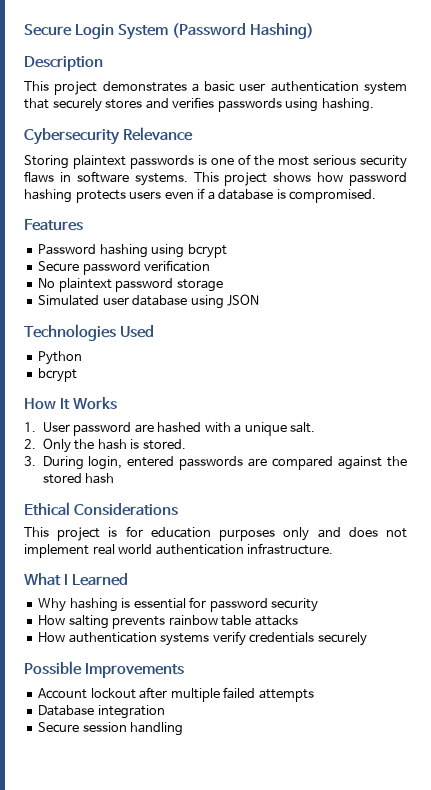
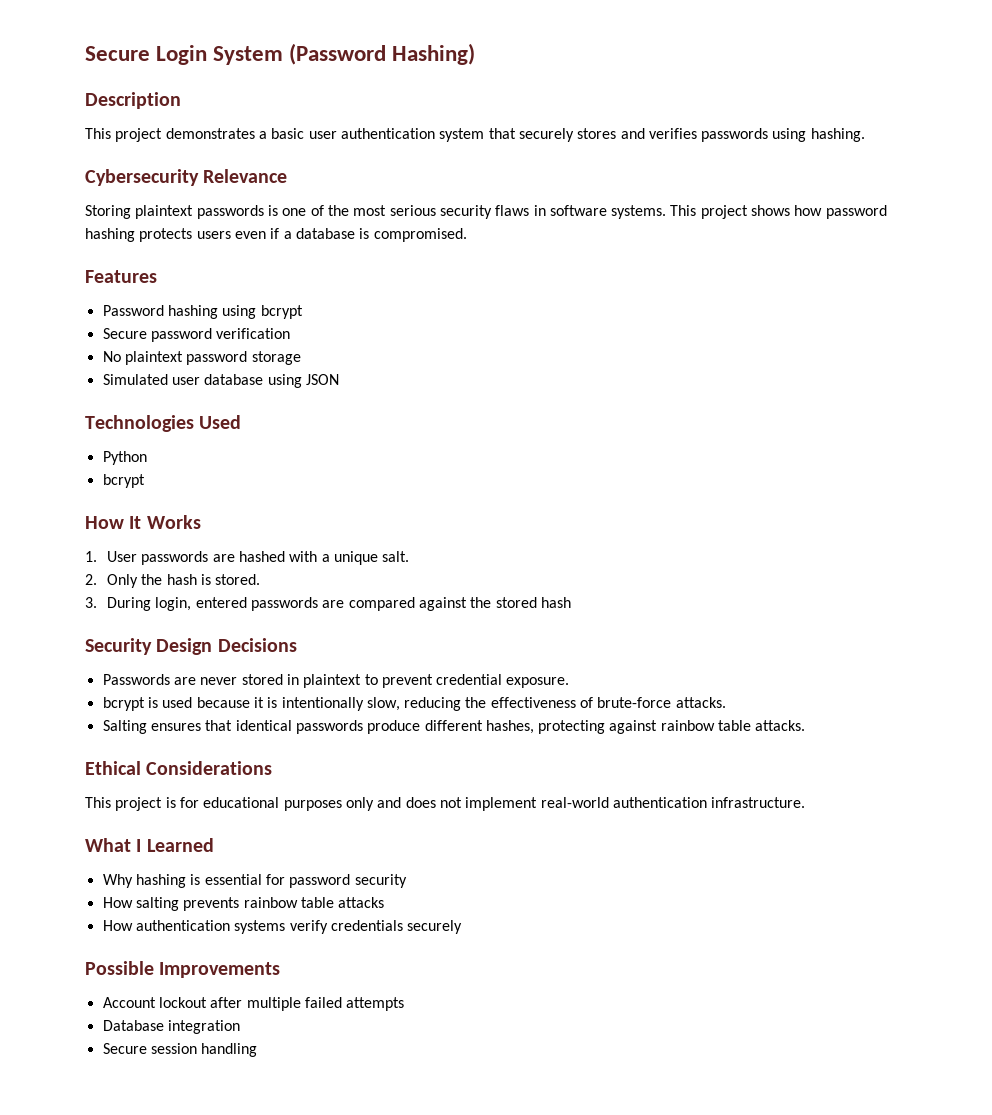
- 1. User password are hashed with a unique salt.
+ 1. User passwords are hashed with a unique salt.
+ Security Design Decisions
+ Passwords are never stored in plaintext to prevent credential exposure.
+ bcrypt is used because it is intentionally slow, reducing the effectiveness of brute-force attacks.
+ Salting ensures that identical passwords produce different hashes, protecting against rainbow table attacks.
- This project is for education purposes only and does not implement real world authentication infrastructure.
+ This project is for educational purposes only and does not implement real-world authentication infrastructure.

